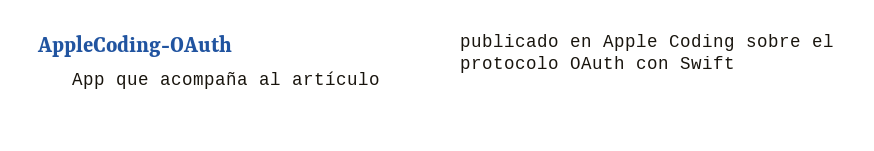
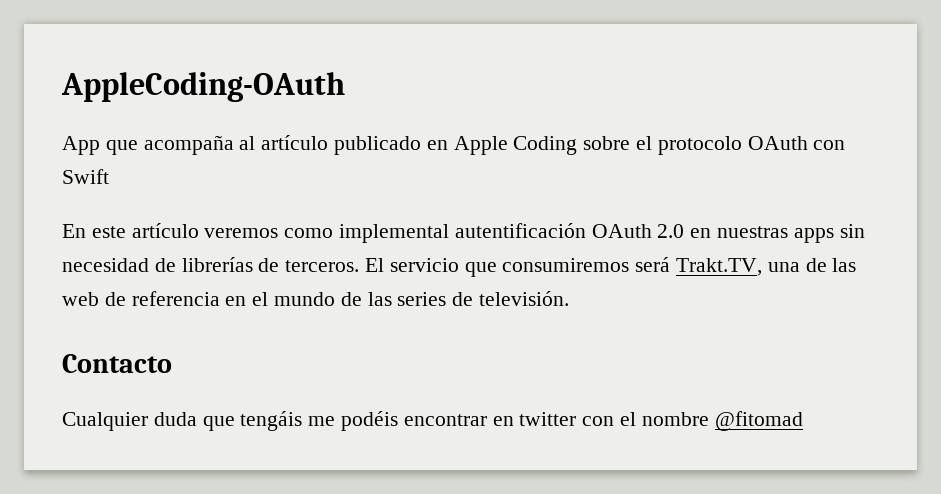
+ En este artículo veremos como implemental autentificación OAuth 2.0 en nuestras apps sin necesidad de librerías de terceros. El servicio que consumiremos será Trakt.TV, una de las web de referencia en el mundo de las series de televisión.
+ Contacto
+ Cualquier duda que tengáis me podéis encontrar en twitter con el nombre @fitomad

